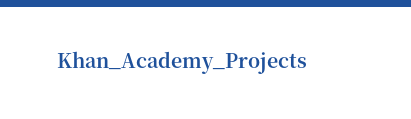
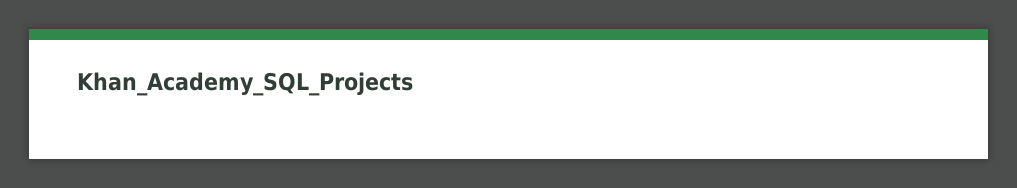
- Khan_Academy_Projects
+ Khan_Academy_SQL_Projects

